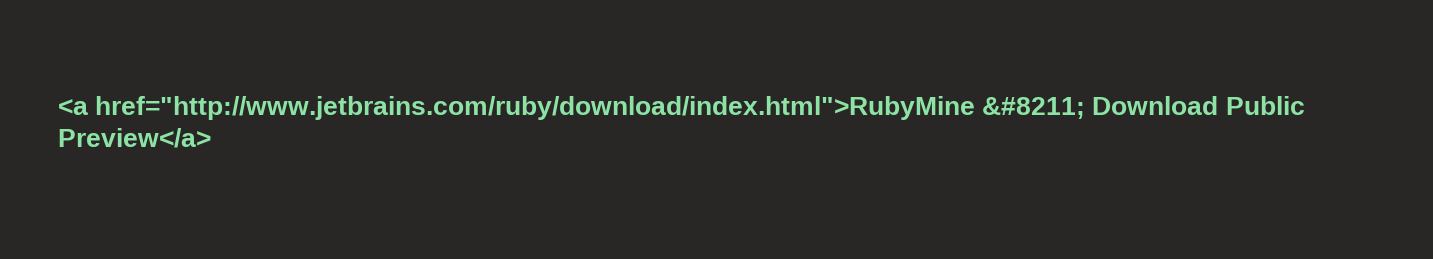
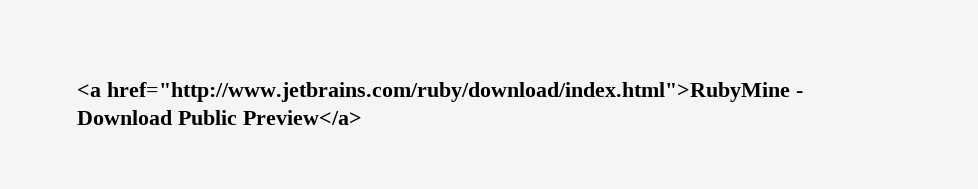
- <a href="http://www.jetbrains.com/ruby/download/index.html">RubyMine &#8211; Download Public Preview</a>
+ <a href="http://www.jetbrains.com/ruby/download/index.html">RubyMine - Download Public Preview</a>

